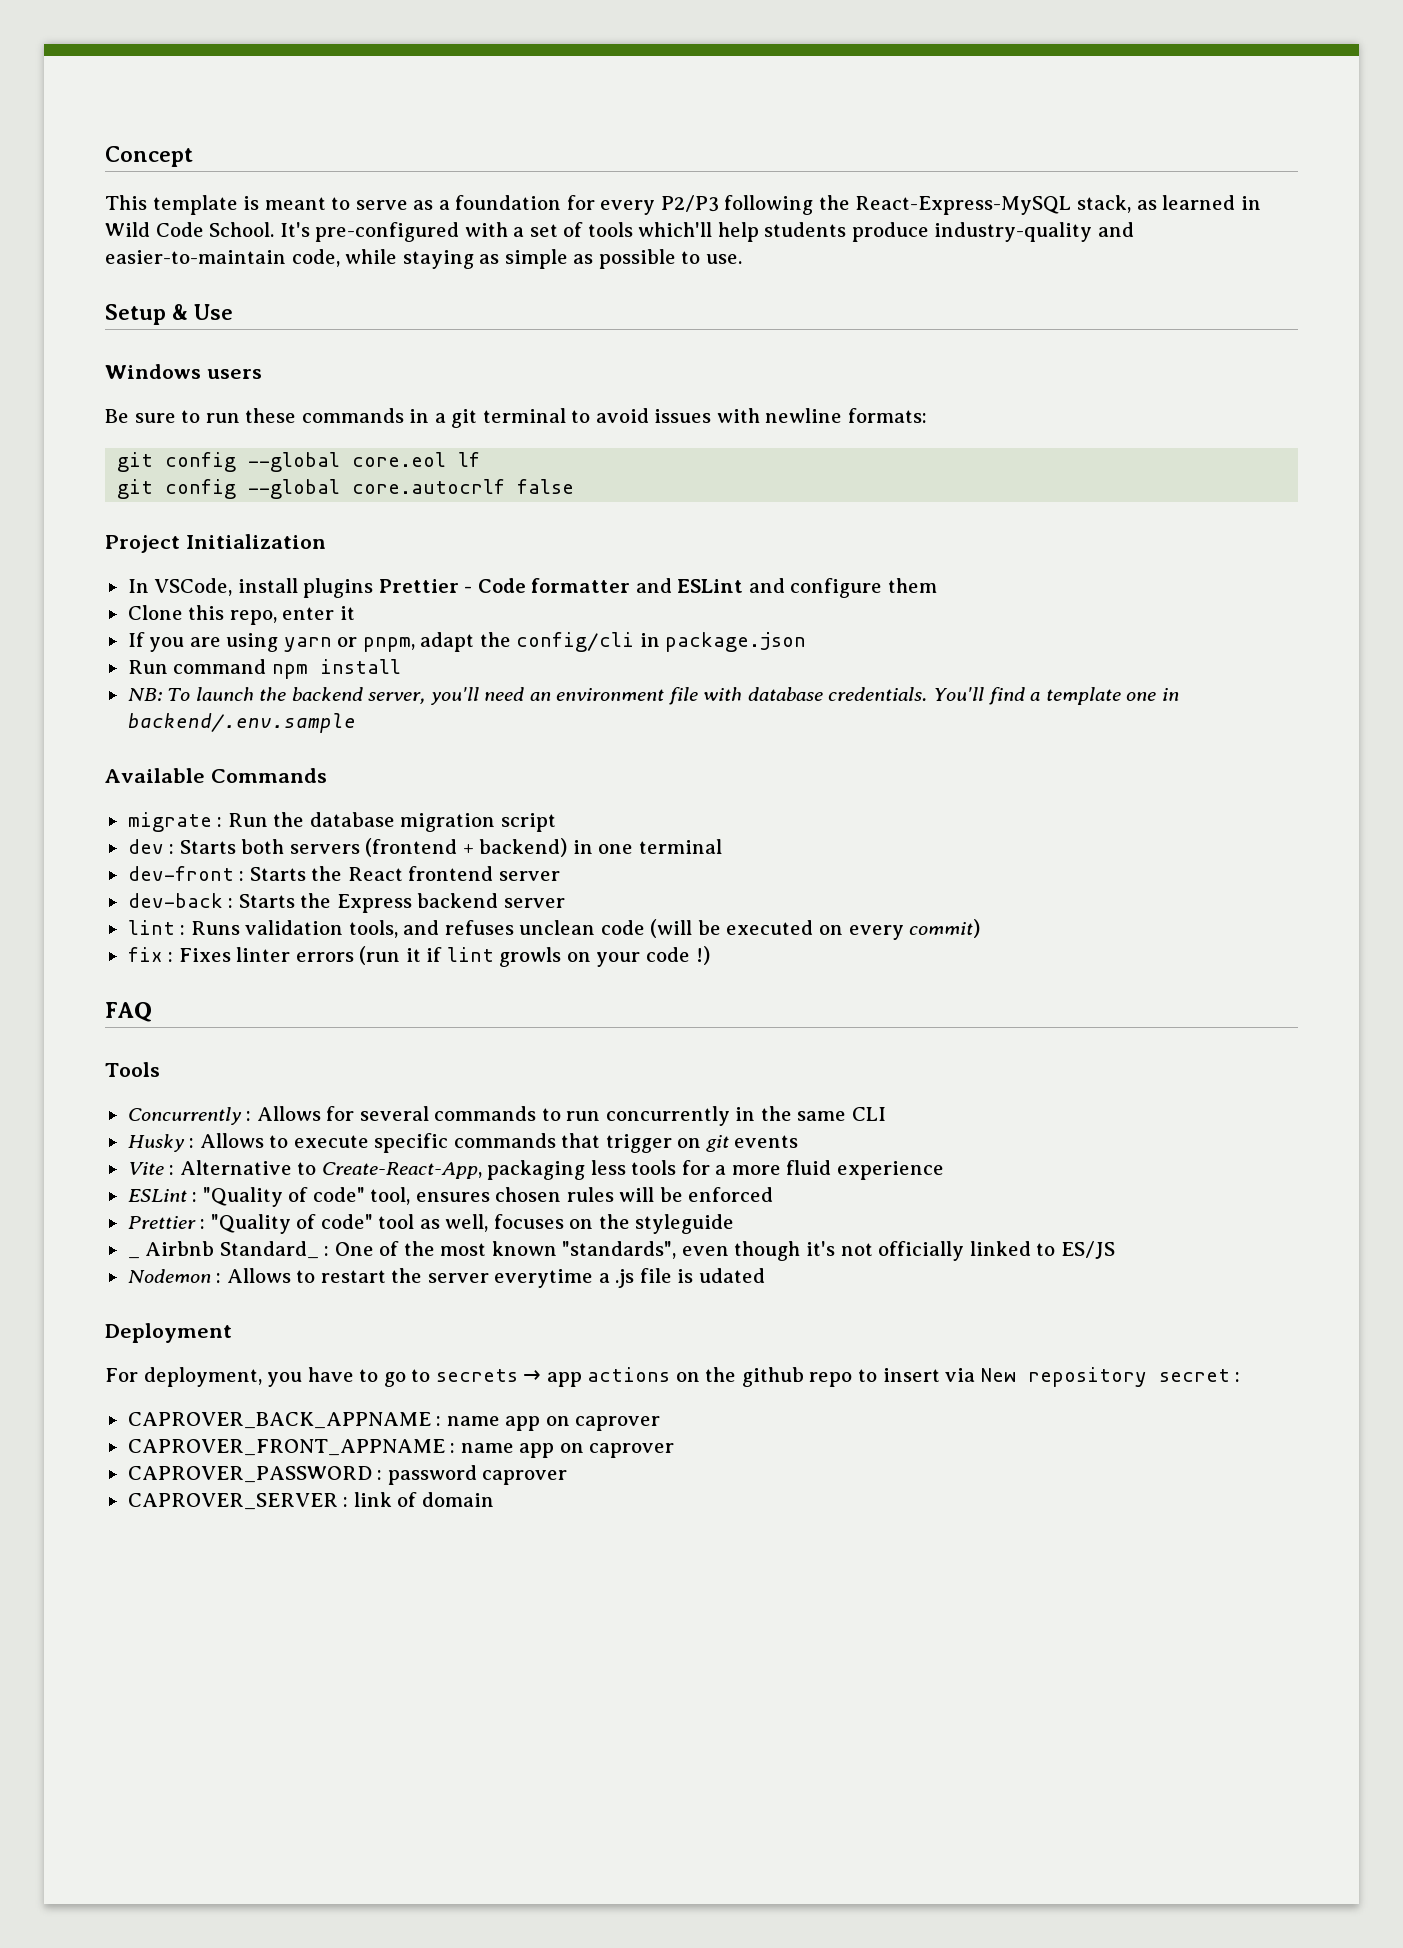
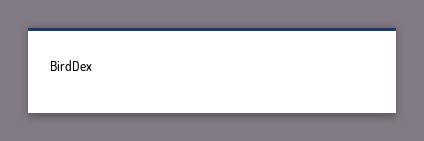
- Concept
- This template is meant to serve as a foundation for every P2/P3 following the React-Express-MySQL stack, as learned in Wild Code School. It's pre-configured with a set of tools which'll help students produce industry-quality and easier-to-maintain code, while staying as simple as possible to use.
- Setup & Use
- Windows users
- Be sure to run these commands in a git terminal to avoid issues with newline formats:
- git config --global core.eol lf
- git config --global core.autocrlf false
- Project Initialization
- In VSCode, install plugins Prettier - Code formatter and ESLint and configure them
- Clone this repo, enter it
- If you are using yarn or pnpm, adapt the config/cli in package.json
- Run command npm install
- NB: To launch the backend server, you'll need an environment file with database credentials. You'll find a template one in backend/.env.sample
- Available Commands
- migrate : Run the database migration script
- dev : Starts both servers (frontend + backend) in one terminal
- dev-front : Starts the React frontend server
- dev-back : Starts the Express backend server
- lint : Runs validation tools, and refuses unclean code (will be executed on every commit)
- fix : Fixes linter errors (run it if lint growls on your code !)
- FAQ
- Tools
- Concurrently : Allows for several commands to run concurrently in the same CLI
- Husky : Allows to execute specific commands that trigger on git events
- Vite : Alternative to Create-React-App, packaging less tools for a more fluid experience
- ESLint : "Quality of code" tool, ensures chosen rules will be enforced
- Prettier : "Quality of code" tool as well, focuses on the styleguide
- _ Airbnb Standard_ : One of the most known "standards", even though it's not officially linked to ES/JS
- Nodemon : Allows to restart the server everytime a .js file is udated
- Deployment
- For deployment, you have to go to secrets → app actions on the github repo to insert via New repository secret :
- CAPROVER_BACK_APPNAME : name app on caprover
- CAPROVER_FRONT_APPNAME : name app on caprover
- CAPROVER_PASSWORD : password caprover
- CAPROVER_SERVER : link of domain
+ BirdDex

